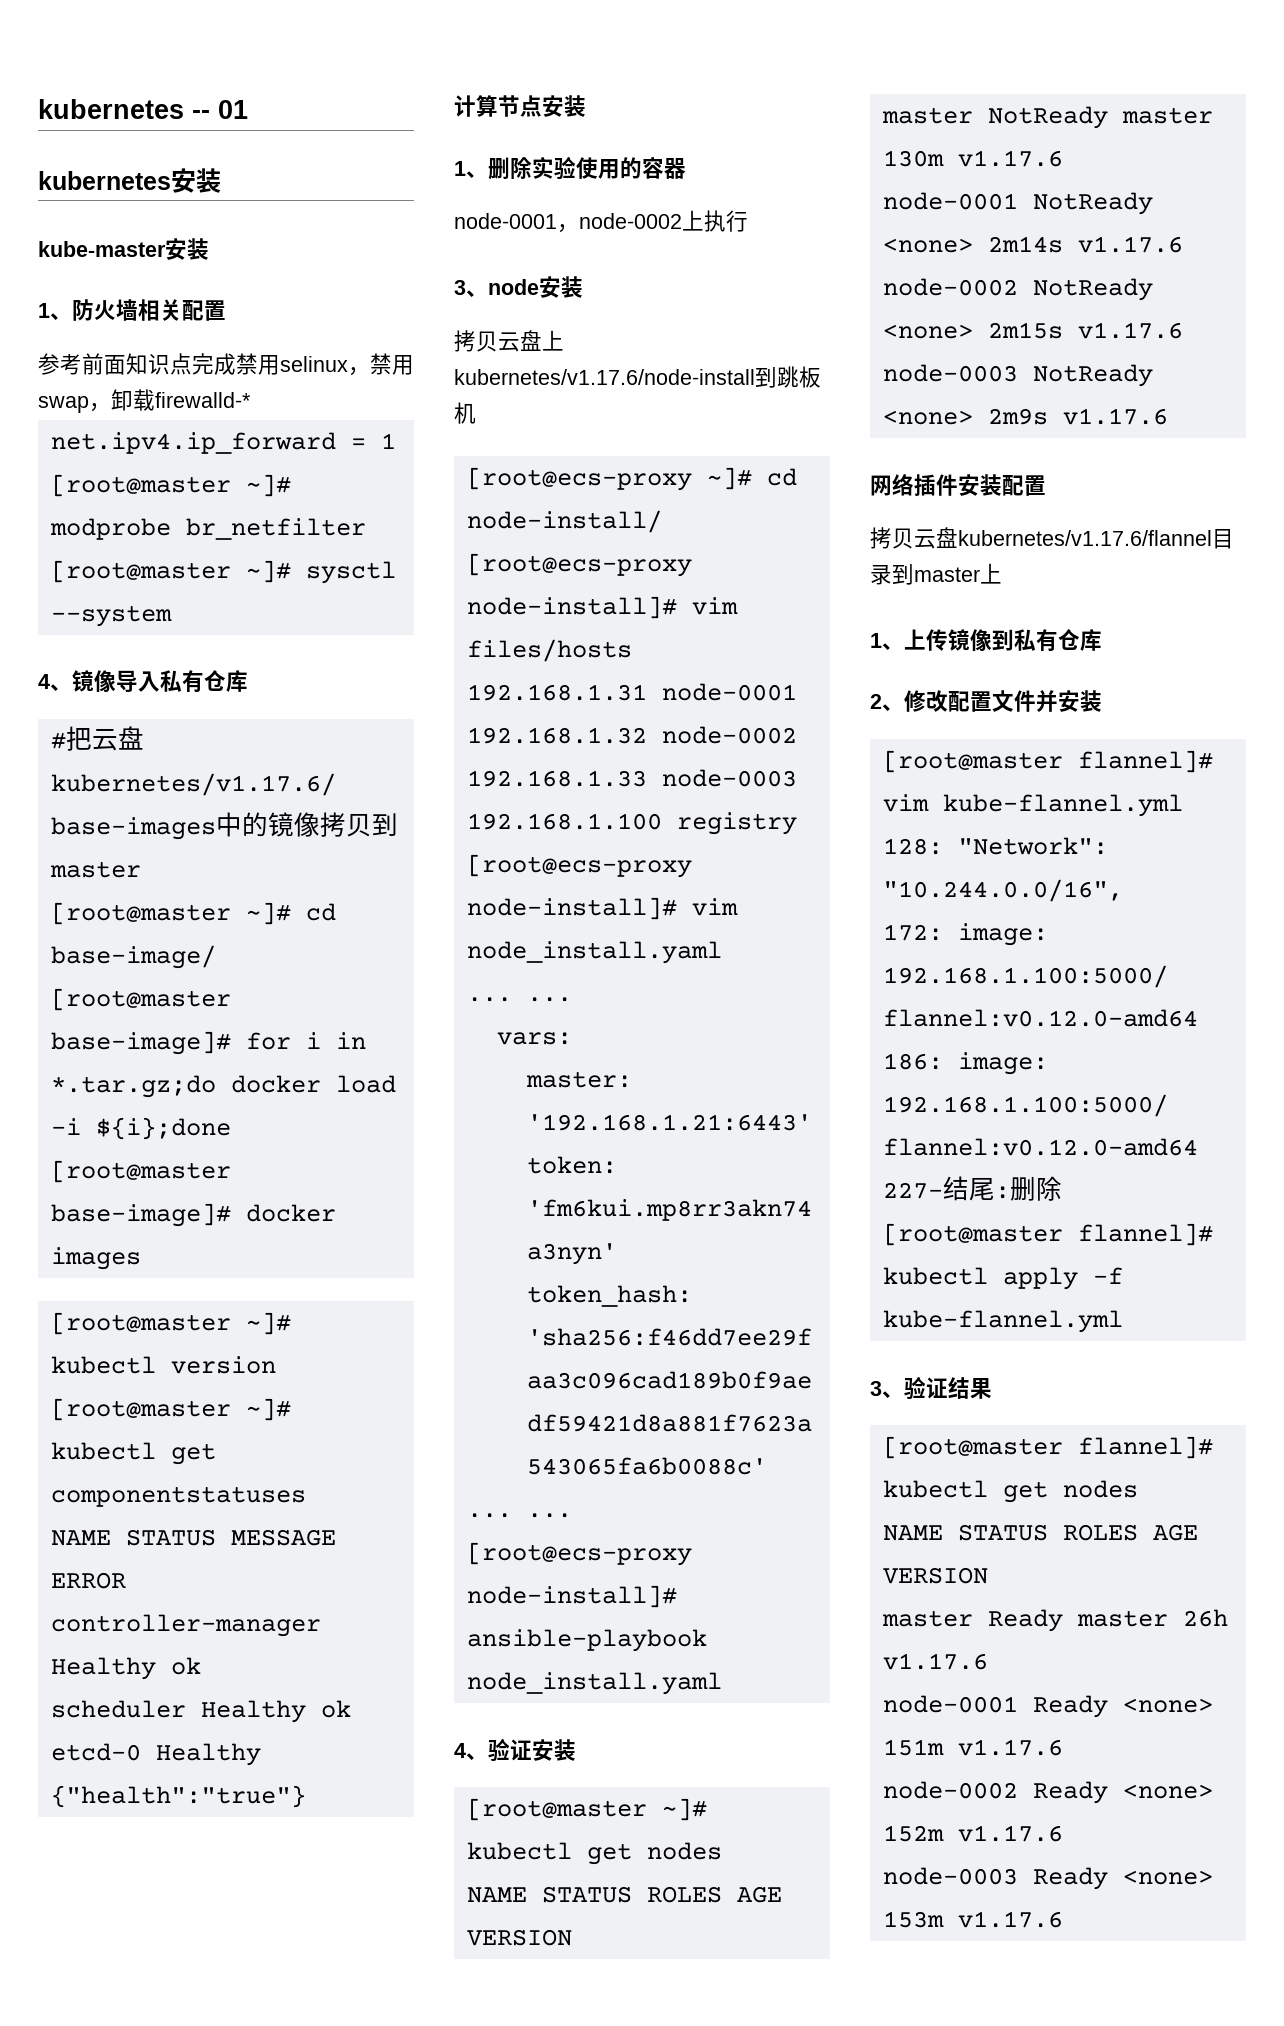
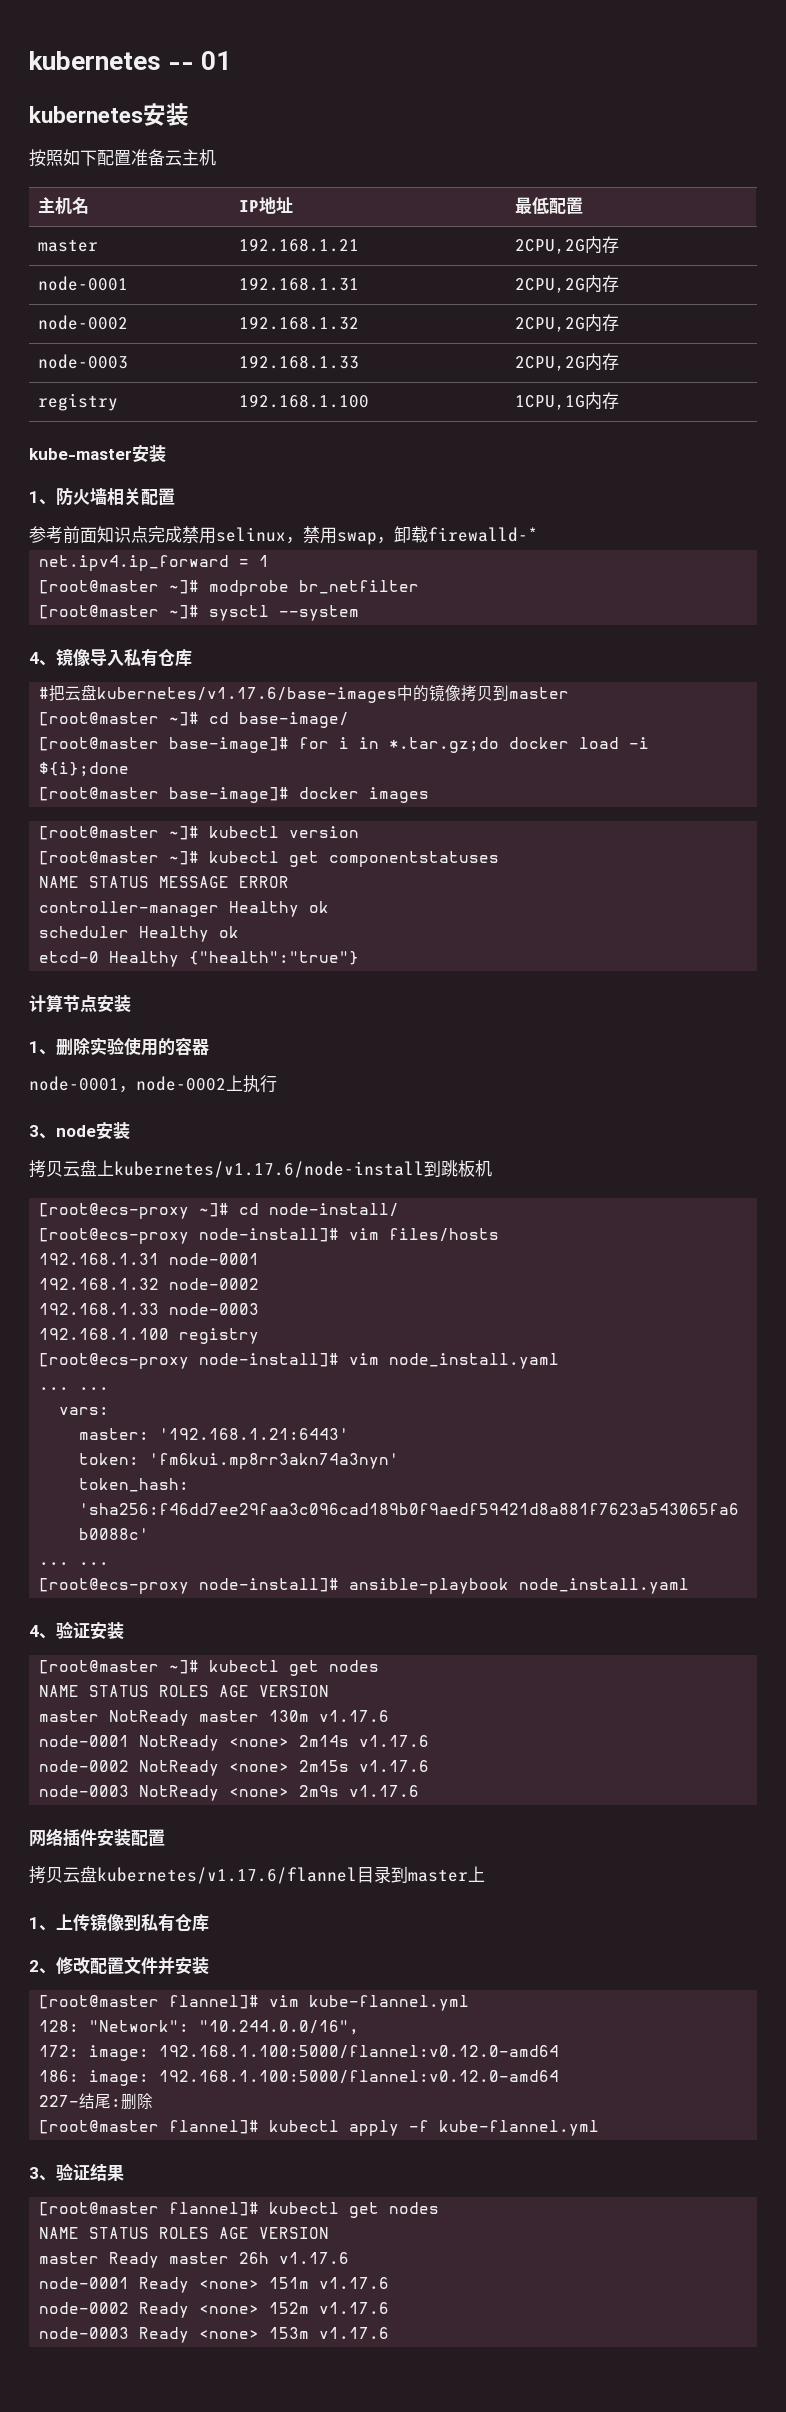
+ 按照如下配置准备云主机
+ 主机名 | IP地址 | 最低配置
+ master | 192.168.1.21 | 2CPU,2G内存
+ node-0001 | 192.168.1.31 | 2CPU,2G内存
+ node-0002 | 192.168.1.32 | 2CPU,2G内存
+ node-0003 | 192.168.1.33 | 2CPU,2G内存
+ registry | 192.168.1.100 | 1CPU,1G内存

